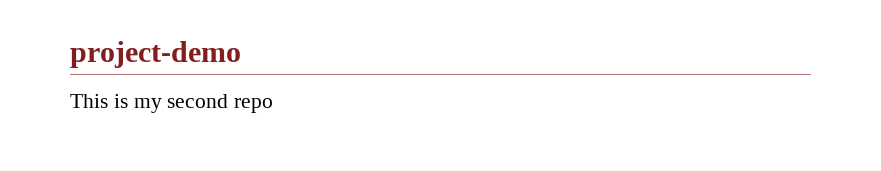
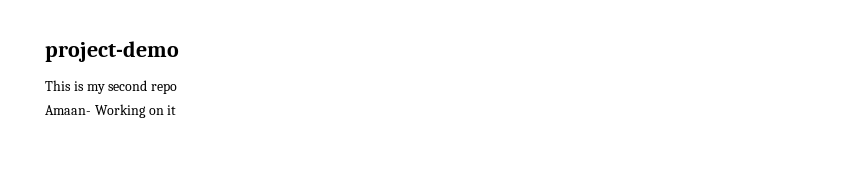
+ Amaan- Working on it

